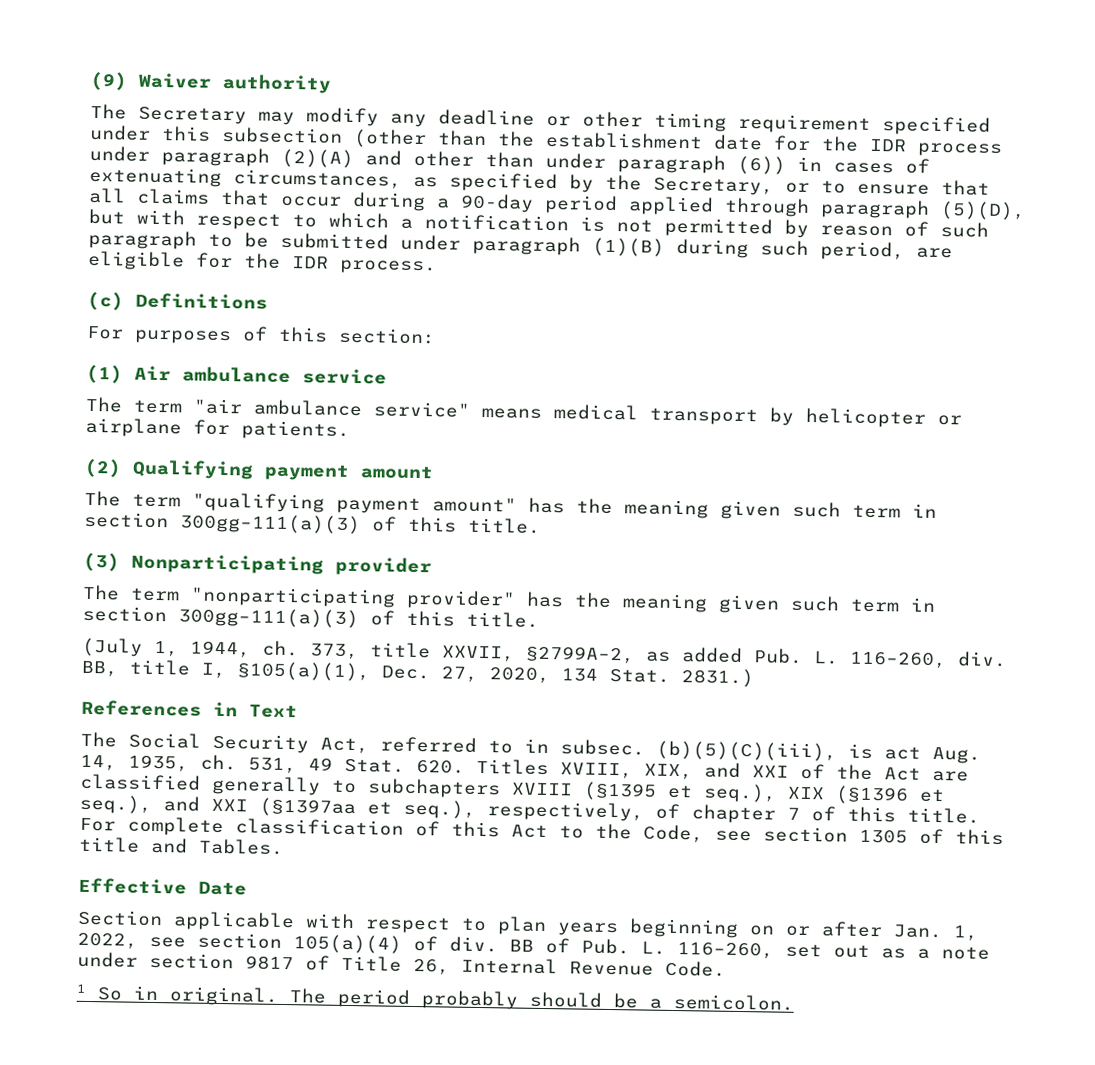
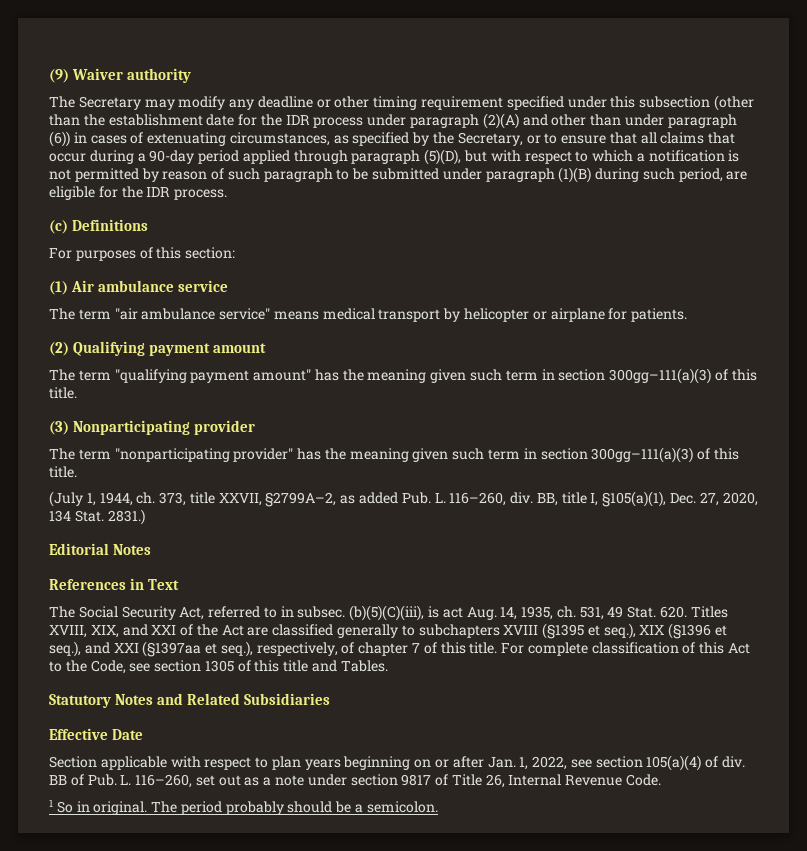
+ Editorial Notes
+ Statutory Notes and Related Subsidiaries

